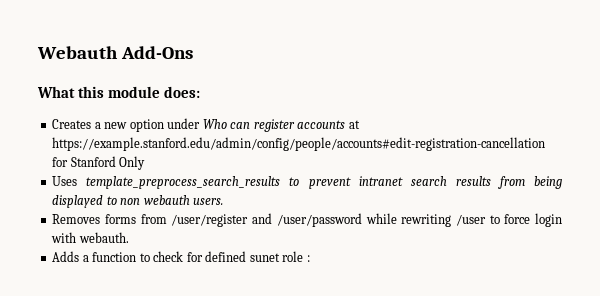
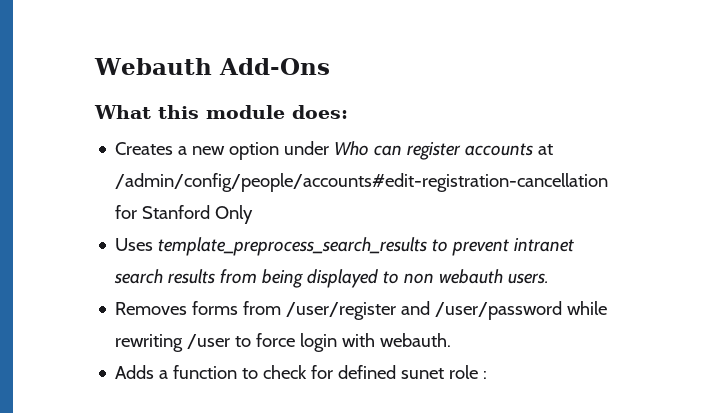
- Creates a new option under Who can register accounts at https://example.stanford.edu/admin/config/people/accounts#edit-registration-cancellation for Stanford Only
+ Creates a new option under Who can register accounts at /admin/config/people/accounts#edit-registration-cancellation for Stanford Only

